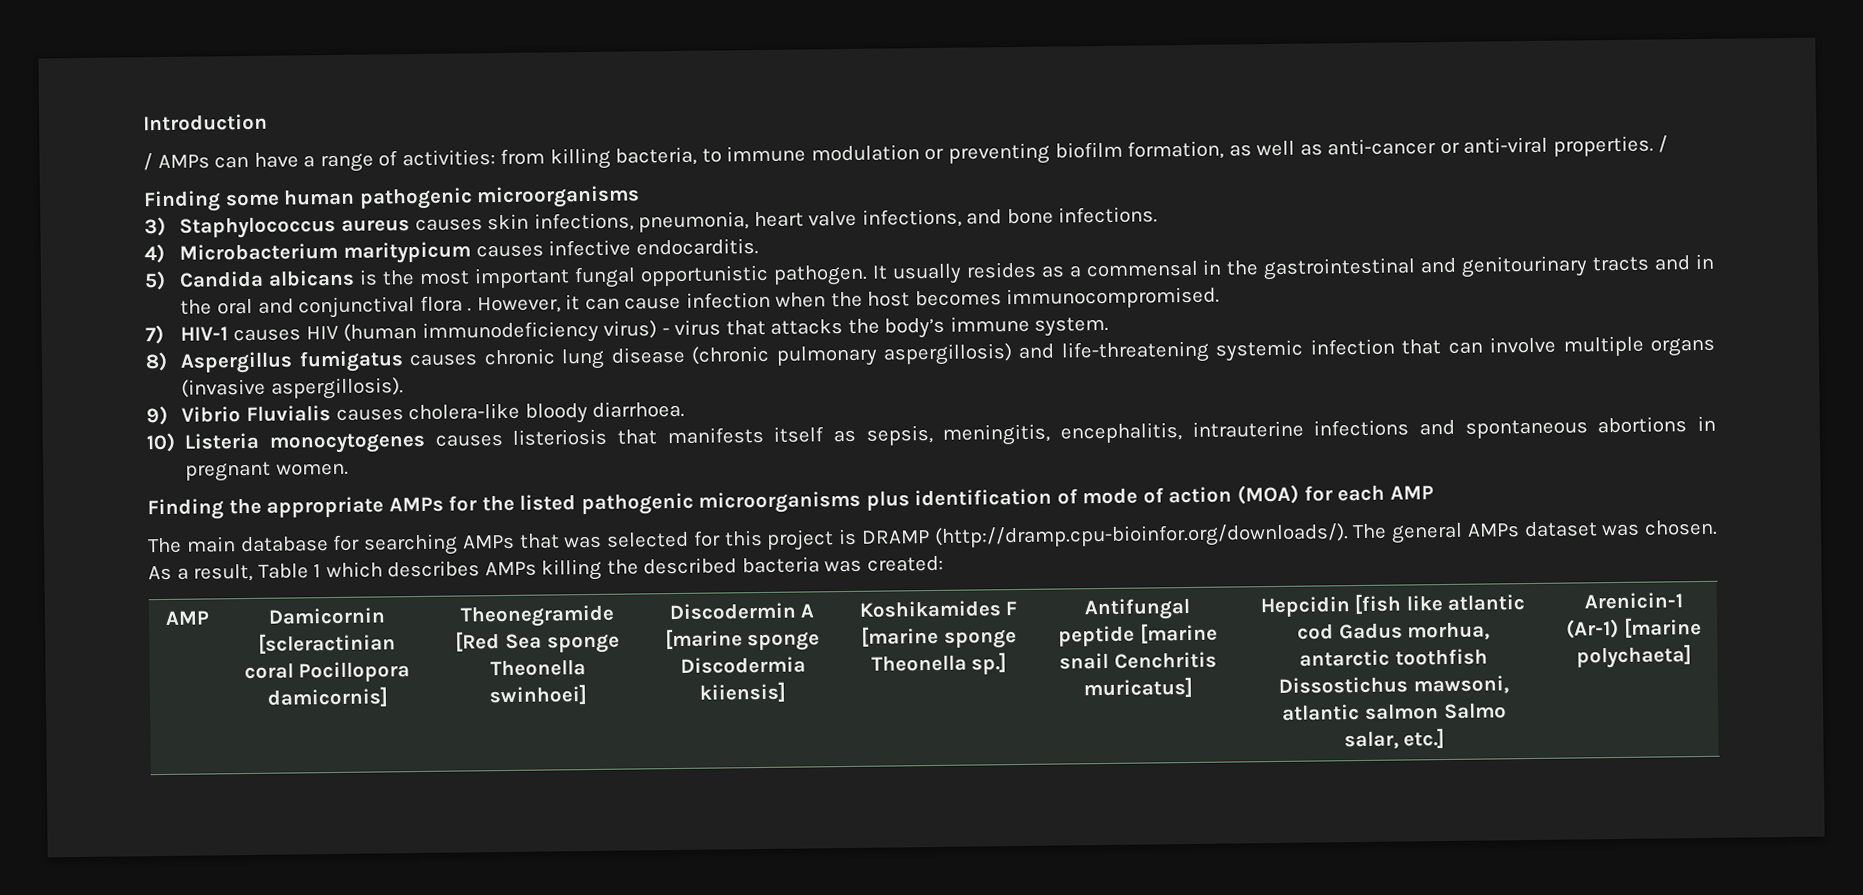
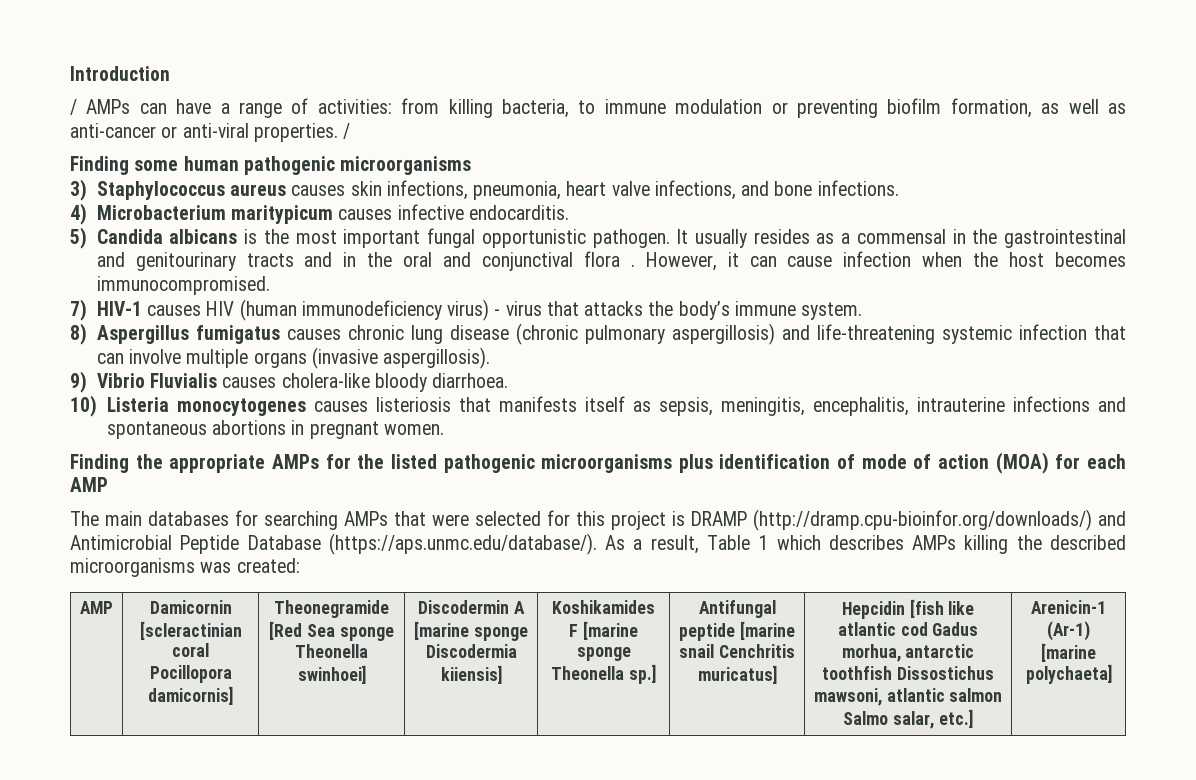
- The main database for searching AMPs that was selected for this project is DRAMP (http://dramp.cpu-bioinfor.org/downloads/). The general AMPs dataset was chosen. As a result, Table 1 which describes AMPs killing the described bacteria was created:
+ The main databases for searching AMPs that were selected for this project is DRAMP (http://dramp.cpu-bioinfor.org/downloads/) and Antimicrobial Peptide Database (https://aps.unmc.edu/database/). As a result, Table 1 which describes AMPs killing the described microorganisms was created:

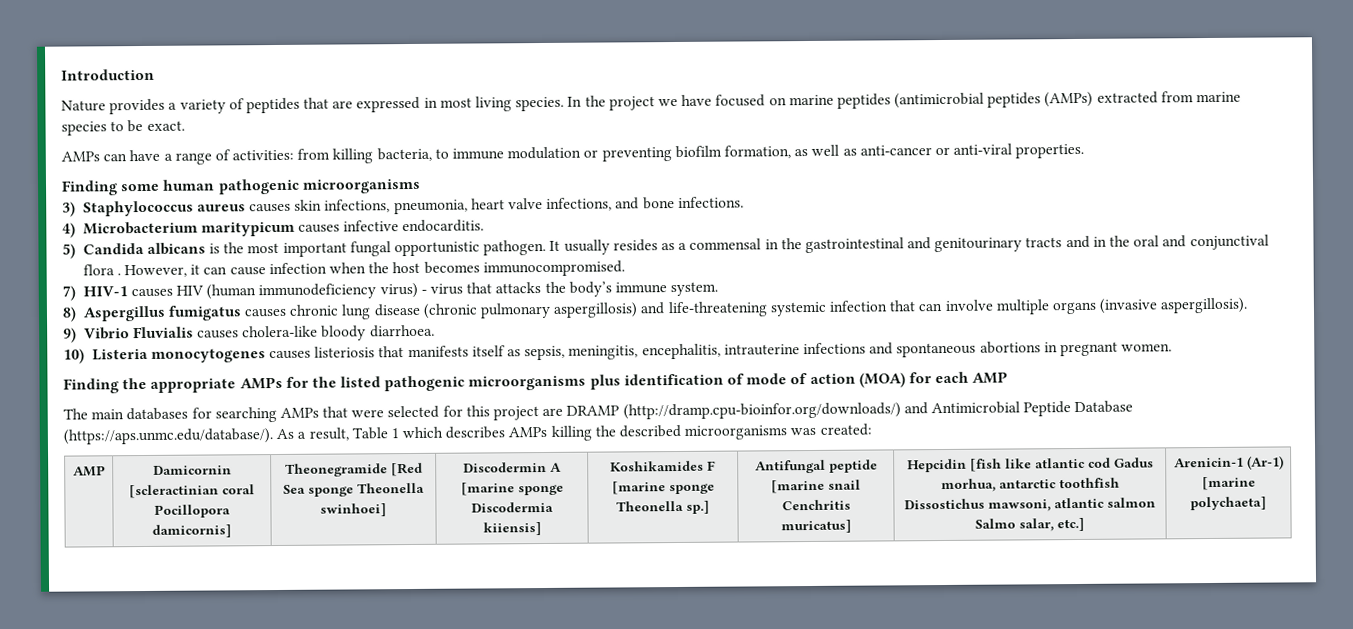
- / AMPs can have a range of activities: from killing bacteria, to immune modulation or preventing biofilm formation, as well as anti-cancer or anti-viral properties. /
+ Nature provides a variety of peptides that are expressed in most living species. In the project we have focused on marine peptides (antimicrobial peptides (AMPs) extracted from marine species to be exact.
+ AMPs can have a range of activities: from killing bacteria, to immune modulation or preventing biofilm formation, as well as anti-cancer or anti-viral properties.
- The main databases for searching AMPs that were selected for this project is DRAMP (http://dramp.cpu-bioinfor.org/downloads/) and Antimicrobial Peptide Database (https://aps.unmc.edu/database/). As a result, Table 1 which describes AMPs killing the described microorganisms was created:
+ The main databases for searching AMPs that were selected for this project are DRAMP (http://dramp.cpu-bioinfor.org/downloads/) and Antimicrobial Peptide Database (https://aps.unmc.edu/database/). As a result, Table 1 which describes AMPs killing the described microorganisms was created:

